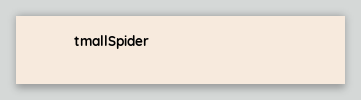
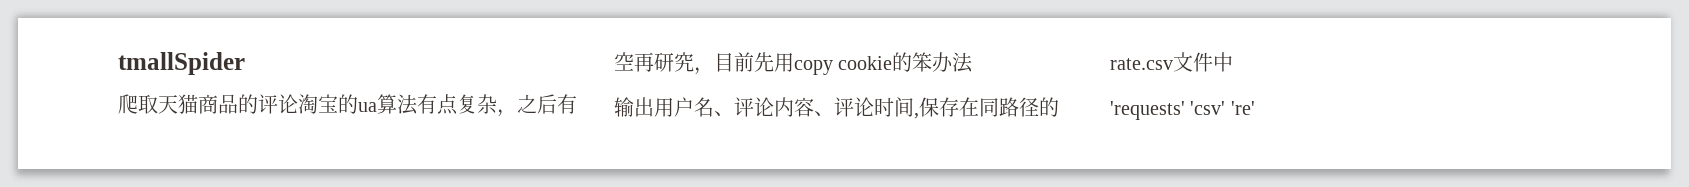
+ 爬取天猫商品的评论淘宝的ua算法有点复杂，之后有空再研究，目前先用copy cookie的笨办法
+ 输出用户名、评论内容、评论时间,保存在同路径的rate.csv文件中
+ 'requests' 'csv' 're'

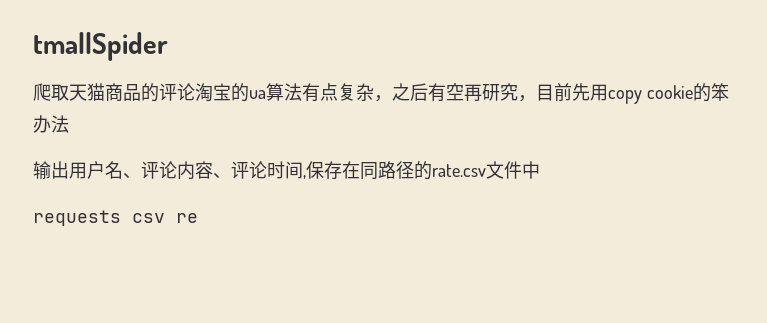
- 'requests' 'csv' 're'
+ requests csv re

